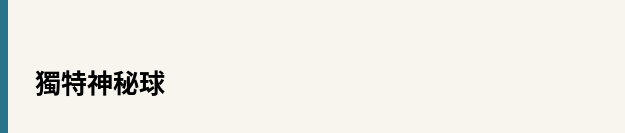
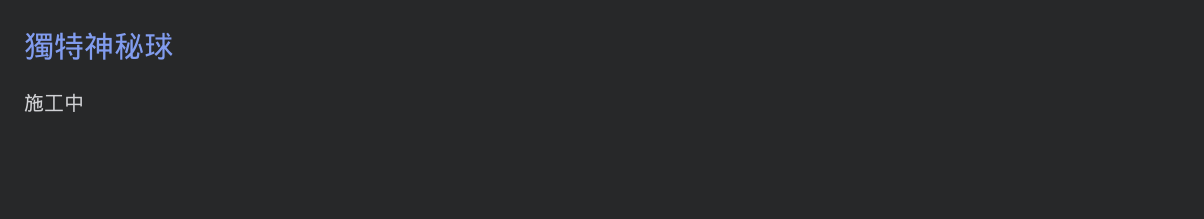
+ 施工中

